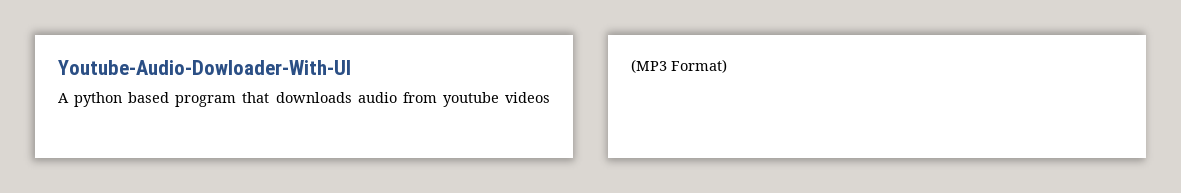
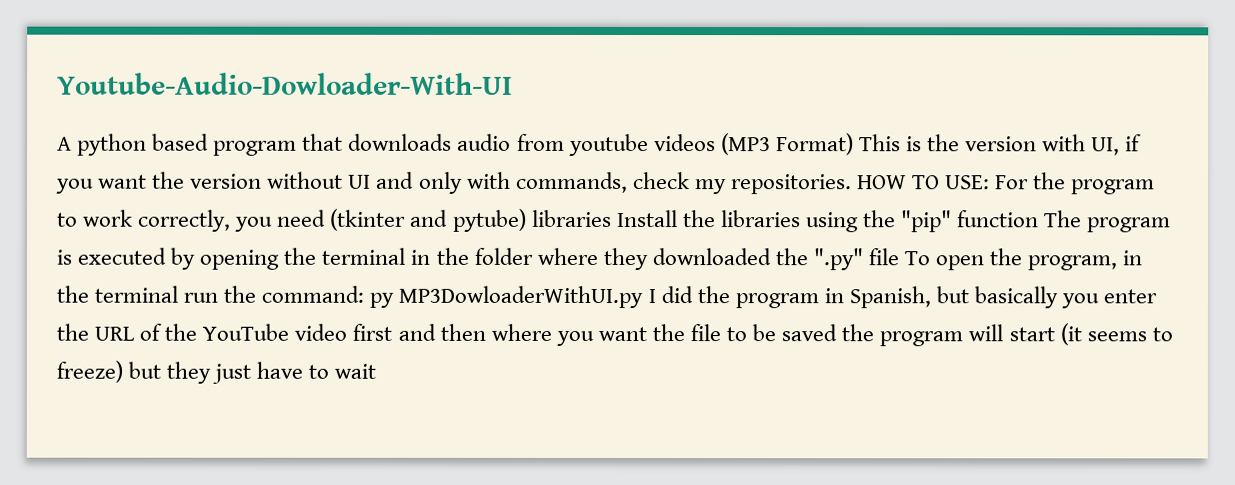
- A python based program that downloads audio from youtube videos (MP3 Format)
+ A python based program that downloads audio from youtube videos (MP3 Format) This is the version with UI, if you want the version without UI and only with commands, check my repositories. HOW TO USE: For the program to work correctly, you need (tkinter and pytube) libraries Install the libraries using the "pip" function The program is executed by opening the terminal in the folder where they downloaded the ".py" file To open the program, in the terminal run the command: py MP3DowloaderWithUI.py I did the program in Spanish, but basically you enter the URL of the YouTube video first and then where you want the file to be saved the program will start (it seems to freeze) but they just have to wait

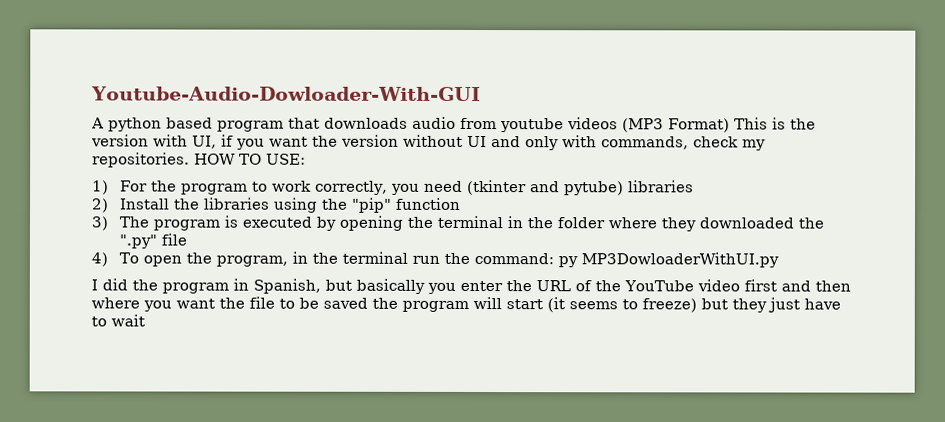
- Youtube-Audio-Dowloader-With-UI
+ Youtube-Audio-Dowloader-With-GUI
- HOW TO USE: For the program to work correctly, you need (tkinter and pytube) libraries Install the libraries using the "pip" function The program is executed by opening the terminal in the folder where they downloaded the ".py" file To open the program, in the terminal run the command:
+ HOW TO USE:
+ 1) For the program to work correctly, you need (tkinter and pytube) libraries
+ 2) Install the libraries using the "pip" function
+ 3) The program is executed by opening the terminal in the folder where they downloaded the ".py" file
+ 4) To open the program, in the terminal run the command:
- py MP3DowloaderWithUI.py I did the program in Spanish, but basically you enter the URL of the YouTube video first and then where you want the file to be saved the program will start (it seems to freeze) but they just have to wait
+ py MP3DowloaderWithUI.py
+ I did the program in Spanish, but basically you enter the URL of the YouTube video first and then where you want the file to be saved the program will start (it seems to freeze) but they just have to wait

